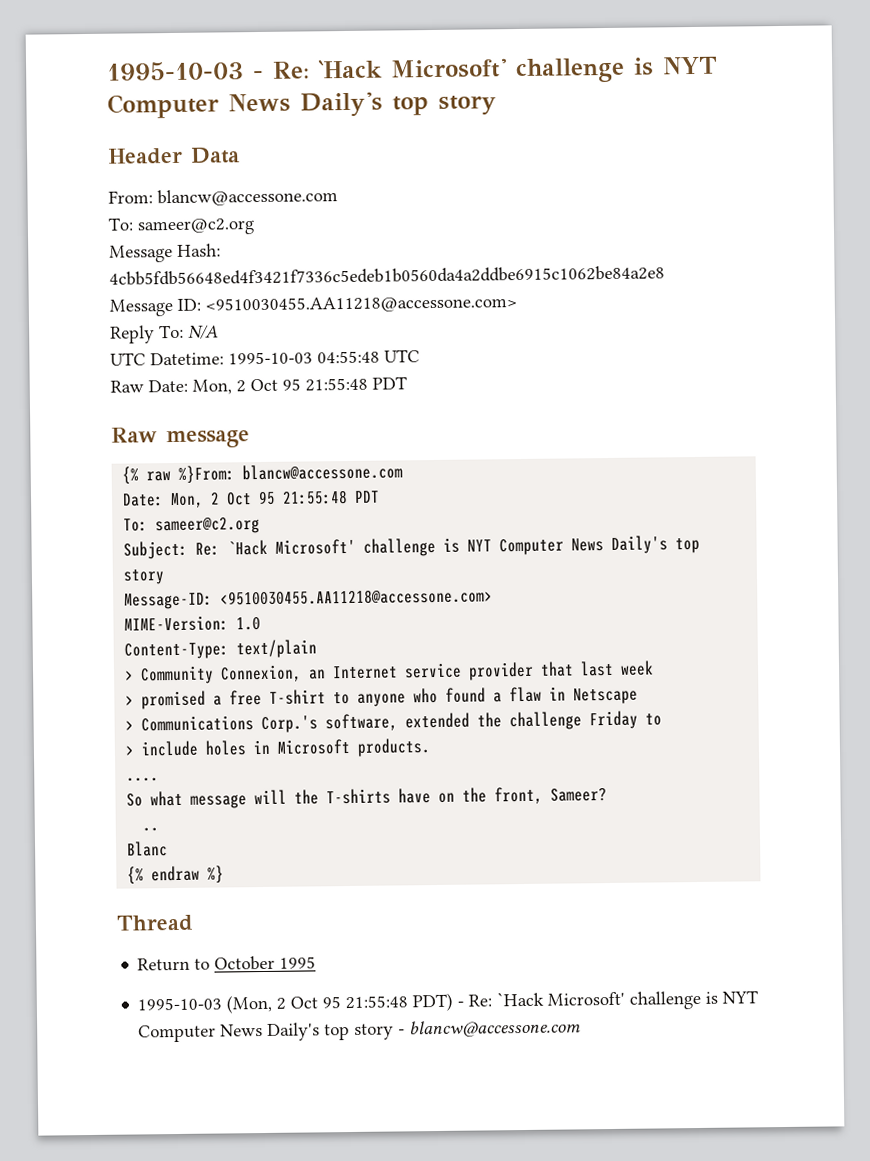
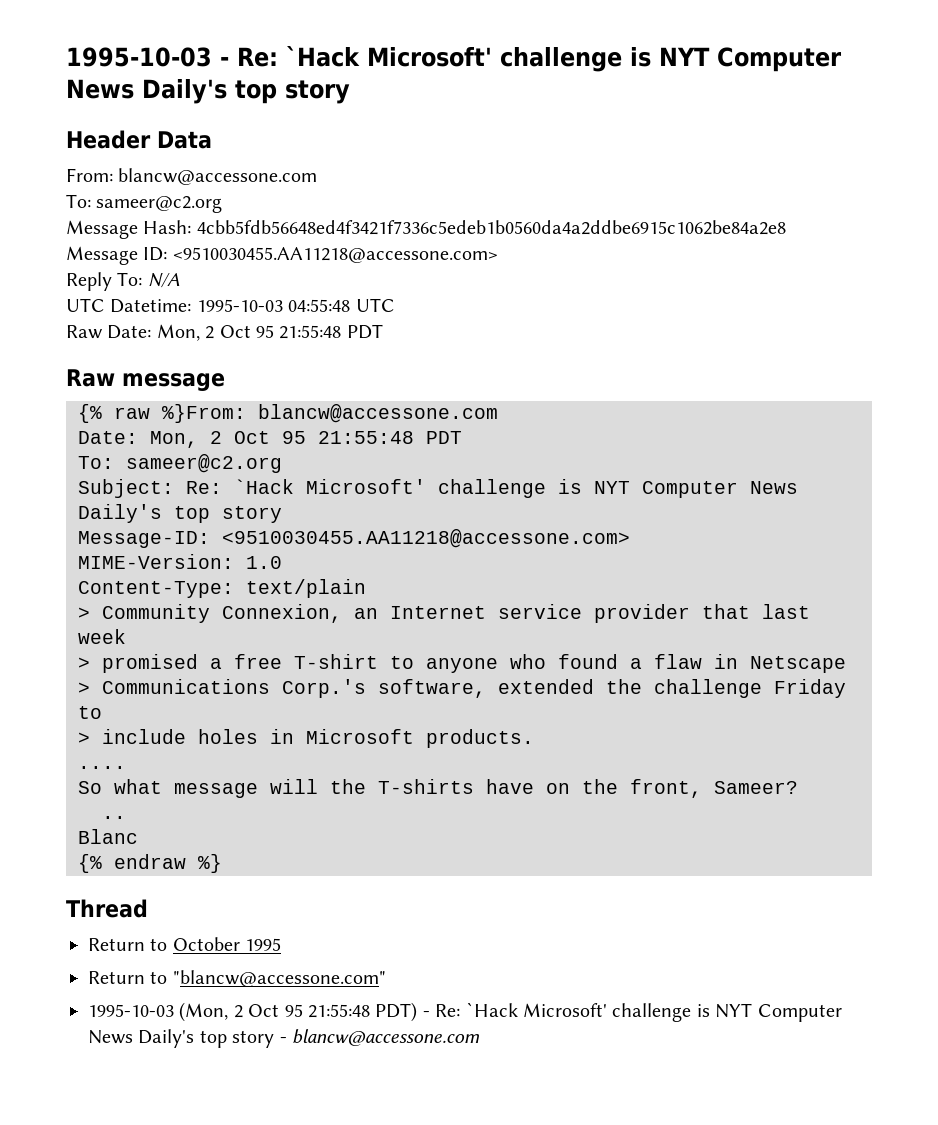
+ Return to "blancw@accessone.com"

